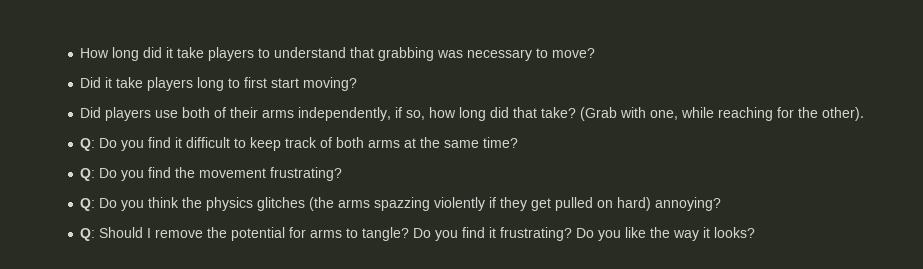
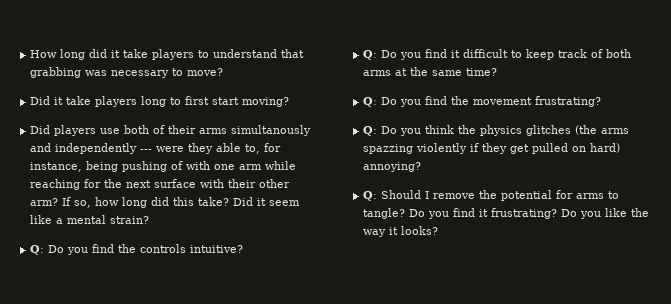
- Did players use both of their arms independently, if so, how long did that take? (Grab with one, while reaching for the other).
+ Did players use both of their arms simultanously and independently --- were they able to, for instance, being pushing of with one arm while reaching for the next surface with their other arm? If so, how long did this take? Did it seem like a mental strain?
+ Q: Do you find the controls intuitive?

